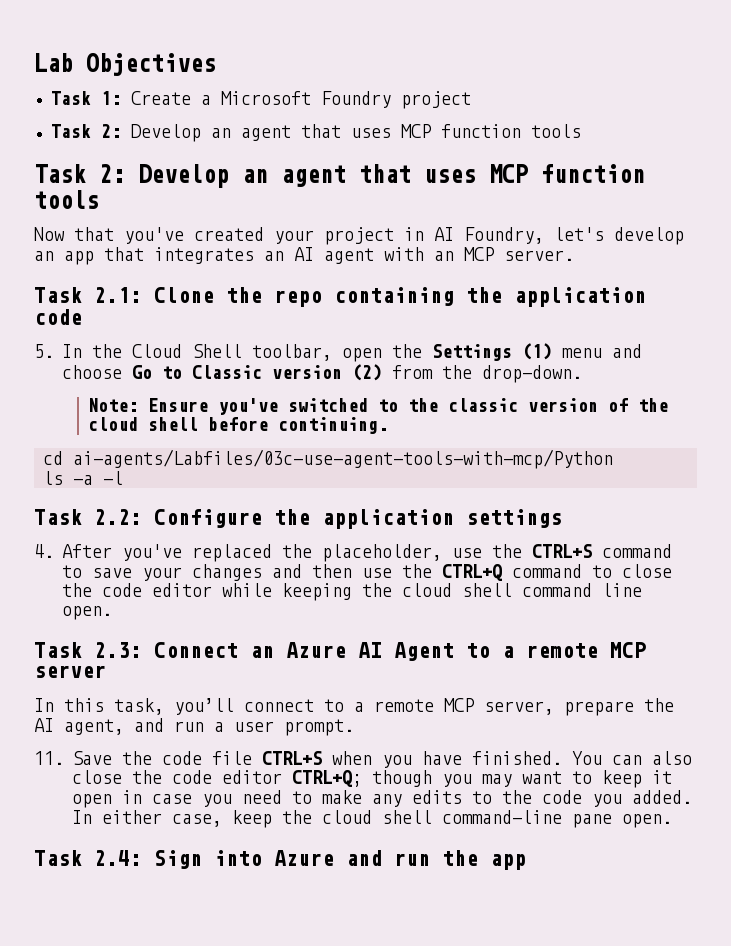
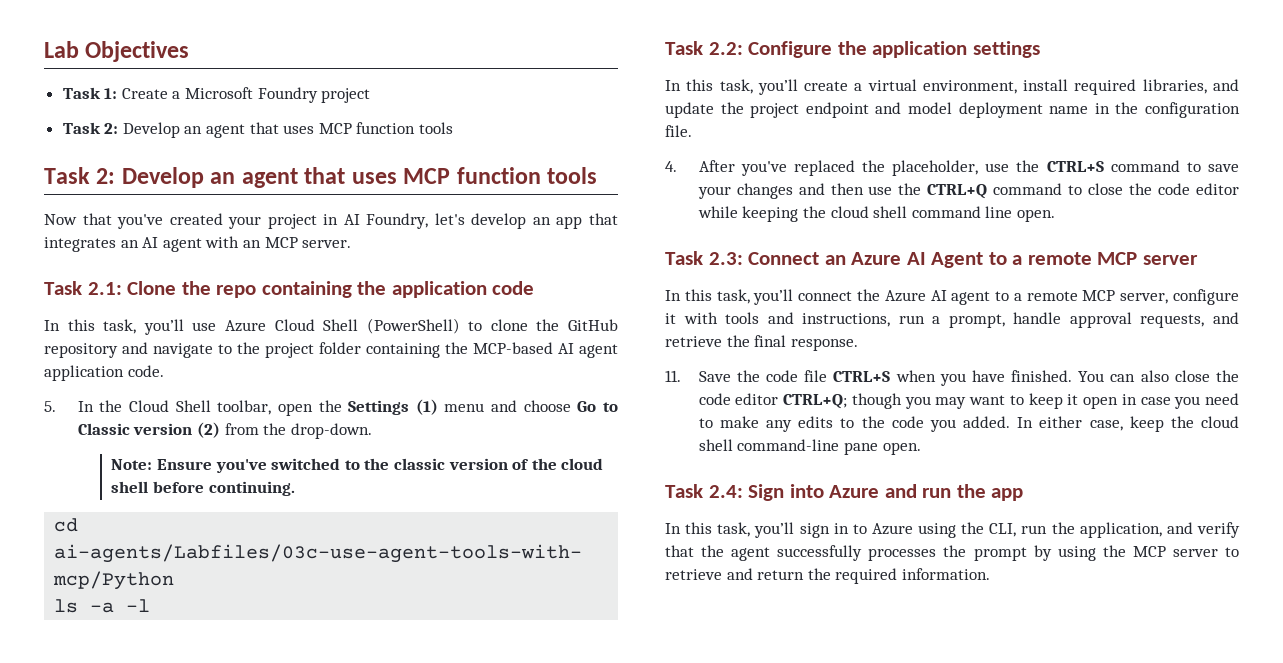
+ In this task, you’ll use Azure Cloud Shell (PowerShell) to clone the GitHub repository and navigate to the project folder containing the MCP-based AI agent application code.
+ In this task, you’ll create a virtual environment, install required libraries, and update the project endpoint and model deployment name in the configuration file.
- In this task, you’ll connect to a remote MCP server, prepare the AI agent, and run a user prompt.
+ In this task, you’ll connect the Azure AI agent to a remote MCP server, configure it with tools and instructions, run a prompt, handle approval requests, and retrieve the final response.
+ In this task, you’ll sign in to Azure using the CLI, run the application, and verify that the agent successfully processes the prompt by using the MCP server to retrieve and return the required information.

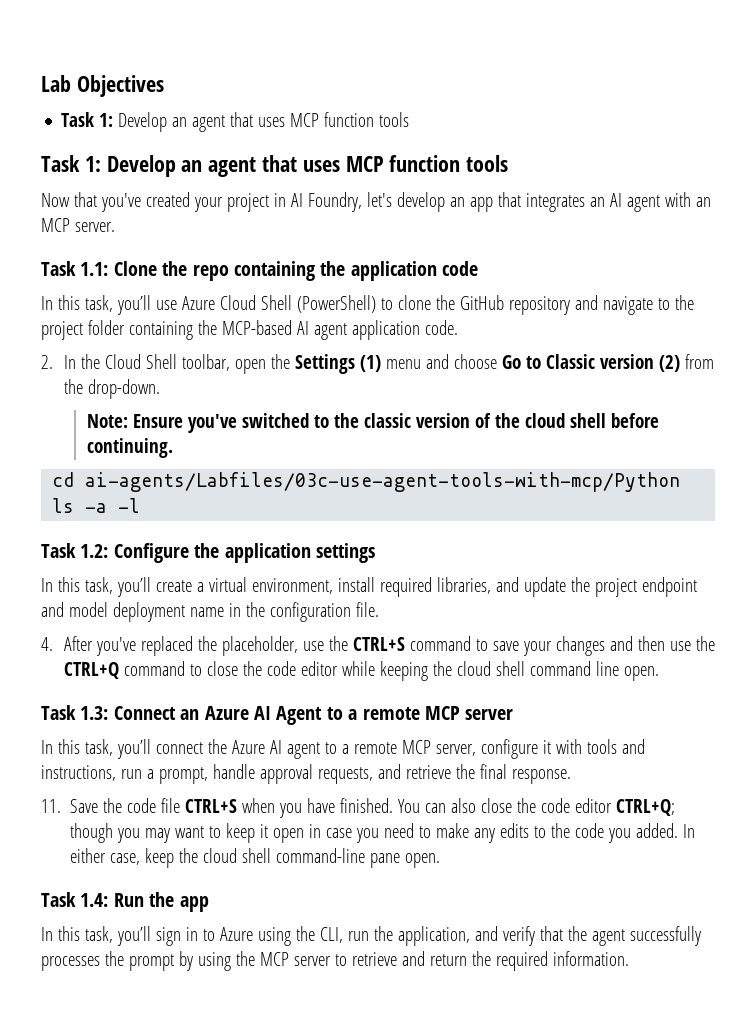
  Lab Objectives
- Task 1: Create a Microsoft Foundry project
- Task 2: Develop an agent that uses MCP function tools
- Task 2: Develop an agent that uses MCP function tools
+ Task 1: Develop an agent that uses MCP function tools
+ Task 1: Develop an agent that uses MCP function tools
- Task 2.1: Clone the repo containing the application code
+ Task 1.1: Clone the repo containing the application code
- 5. In the Cloud Shell toolbar, open the Settings (1) menu and choose Go to Classic version (2) from the drop-down.
+ 2. In the Cloud Shell toolbar, open the Settings (1) menu and choose Go to Classic version (2) from the drop-down.
- Task 2.2: Configure the application settings
+ Task 1.2: Configure the application settings
- Task 2.3: Connect an Azure AI Agent to a remote MCP server
+ Task 1.3: Connect an Azure AI Agent to a remote MCP server
- Task 2.4: Sign into Azure and run the app
+ Task 1.4: Run the app

